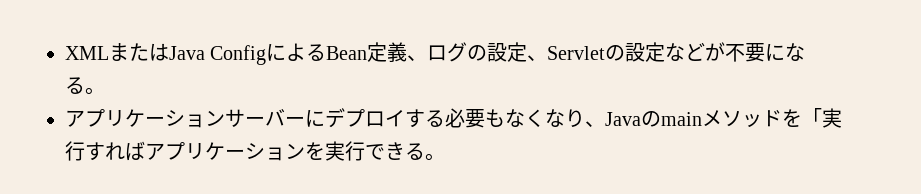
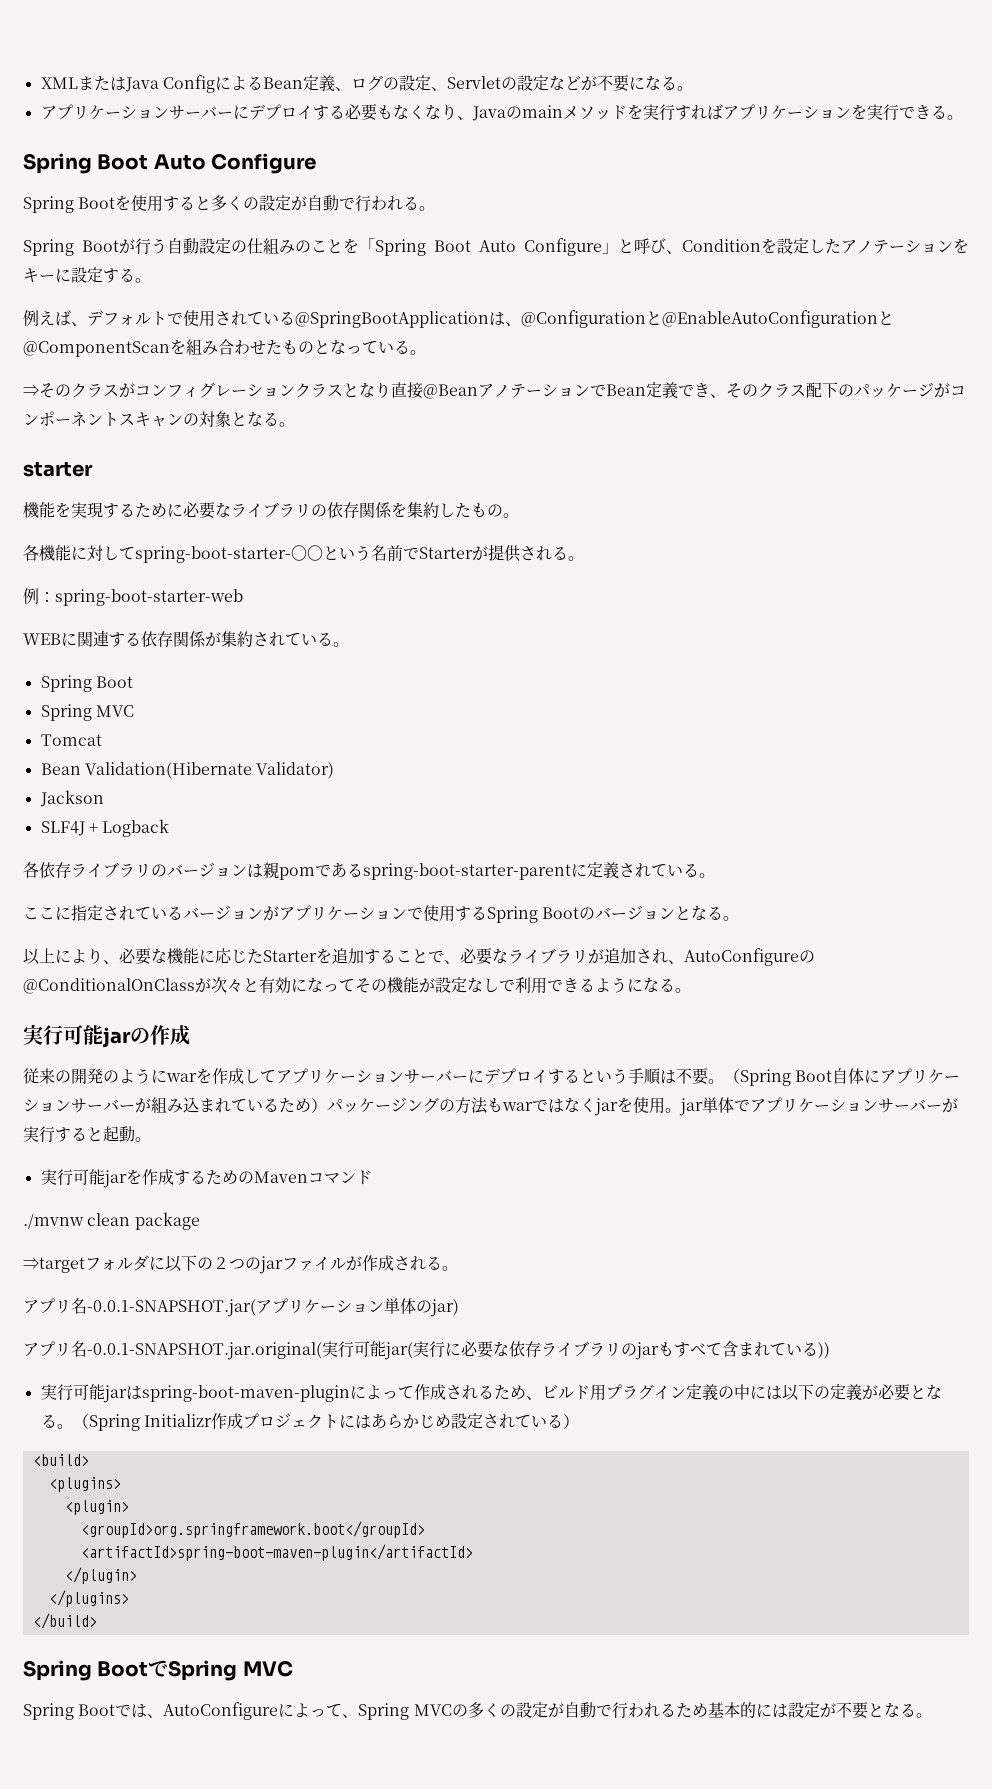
- アプリケーションサーバーにデプロイする必要もなくなり、Javaのmainメソッドを「実行すればアプリケーションを実行できる。
+ アプリケーションサーバーにデプロイする必要もなくなり、Javaのmainメソッドを実行すればアプリケーションを実行できる。
+ Spring Boot Auto Configure
+ Spring Bootを使用すると多くの設定が自動で行われる。
+ Spring Bootが行う自動設定の仕組みのことを「Spring Boot Auto Configure」と呼び、Conditionを設定したアノテーションをキーに設定する。
+ 例えば、デフォルトで使用されている@SpringBootApplicationは、@Configurationと@EnableAutoConfigurationと@ComponentScanを組み合わせたものとなっている。
+ ⇒そのクラスがコンフィグレーションクラスとなり直接@BeanアノテーションでBean定義でき、そのクラス配下のパッケージがコンポーネントスキャンの対象となる。
+ starter
+ 機能を実現するために必要なライブラリの依存関係を集約したもの。
+ 各機能に対してspring-boot-starter-〇〇という名前でStarterが提供される。
+ 例：spring-boot-starter-web
+ WEBに関連する依存関係が集約されている。
+ Spring Boot
+ Spring MVC
+ Tomcat
+ Bean Validation(Hibernate Validator)
+ Jackson
+ SLF4J + Logback
+ 各依存ライブラリのバージョンは親pomであるspring-boot-starter-parentに定義されている。
+ ここに指定されているバージョンがアプリケーションで使用するSpring Bootのバージョンとなる。
+ 以上により、必要な機能に応じたStarterを追加することで、必要なライブラリが追加され、AutoConfigureの@ConditionalOnClassが次々と有効になってその機能が設定なしで利用できるようになる。
+ 実行可能jarの作成
+ 従来の開発のようにwarを作成してアプリケーションサーバーにデプロイするという手順は不要。（Spring Boot自体にアプリケーションサーバーが組み込まれているため）パッケージングの方法もwarではなくjarを使用。jar単体でアプリケーションサーバーが実行すると起動。
+ 実行可能jarを作成するためのMavenコマンド
+ ./mvnw clean package
+ ⇒targetフォルダに以下の２つのjarファイルが作成される。
+ アプリ名-0.0.1-SNAPSHOT.jar(アプリケーション単体のjar)
+ アプリ名-0.0.1-SNAPSHOT.jar.original(実行可能jar(実行に必要な依存ライブラリのjarもすべて含まれている))
+ 実行可能jarはspring-boot-maven-pluginによって作成されるため、ビルド用プラグイン定義の中には以下の定義が必要となる。（Spring Initializr作成プロジェクトにはあらかじめ設定されている）
+ <build>
+ <plugins>
+ <plugin>
+ <groupId>org.springframework.boot</groupId>
+ <artifactId>spring-boot-maven-plugin</artifactId>
+ </plugin>
+ </plugins>
+ </build>
+ Spring BootでSpring MVC
+ Spring Bootでは、AutoConfigureによって、Spring MVCの多くの設定が自動で行われるため基本的には設定が不要となる。

